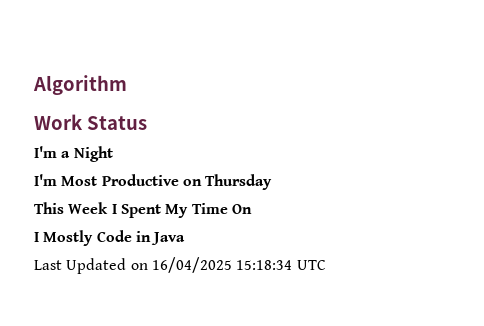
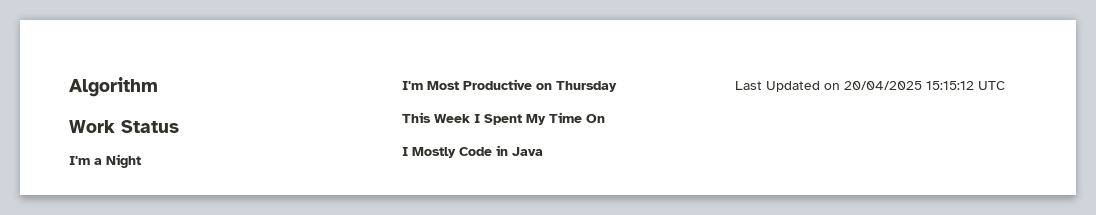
- Last Updated on 16/04/2025 15:18:34 UTC
+ Last Updated on 20/04/2025 15:15:12 UTC

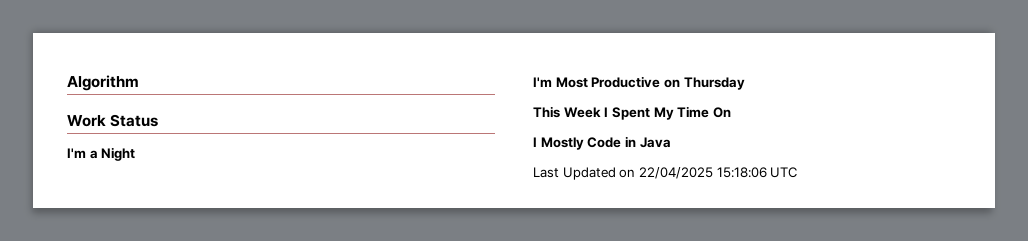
- Last Updated on 20/04/2025 15:15:12 UTC
+ Last Updated on 22/04/2025 15:18:06 UTC

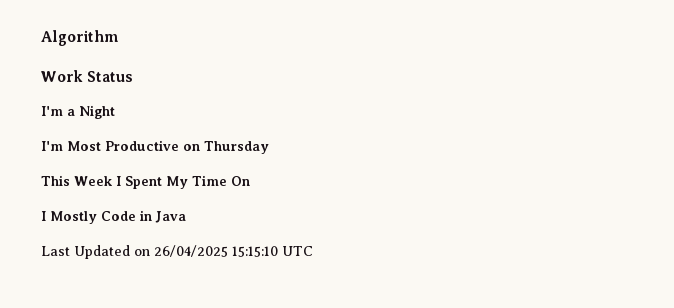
- Last Updated on 22/04/2025 15:18:06 UTC
+ Last Updated on 26/04/2025 15:15:10 UTC

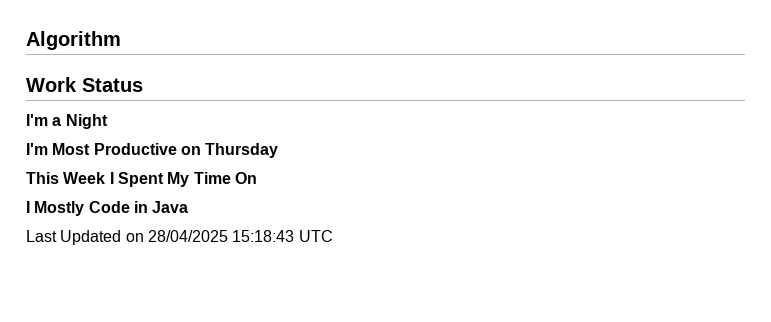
- Last Updated on 26/04/2025 15:15:10 UTC
+ Last Updated on 28/04/2025 15:18:43 UTC

